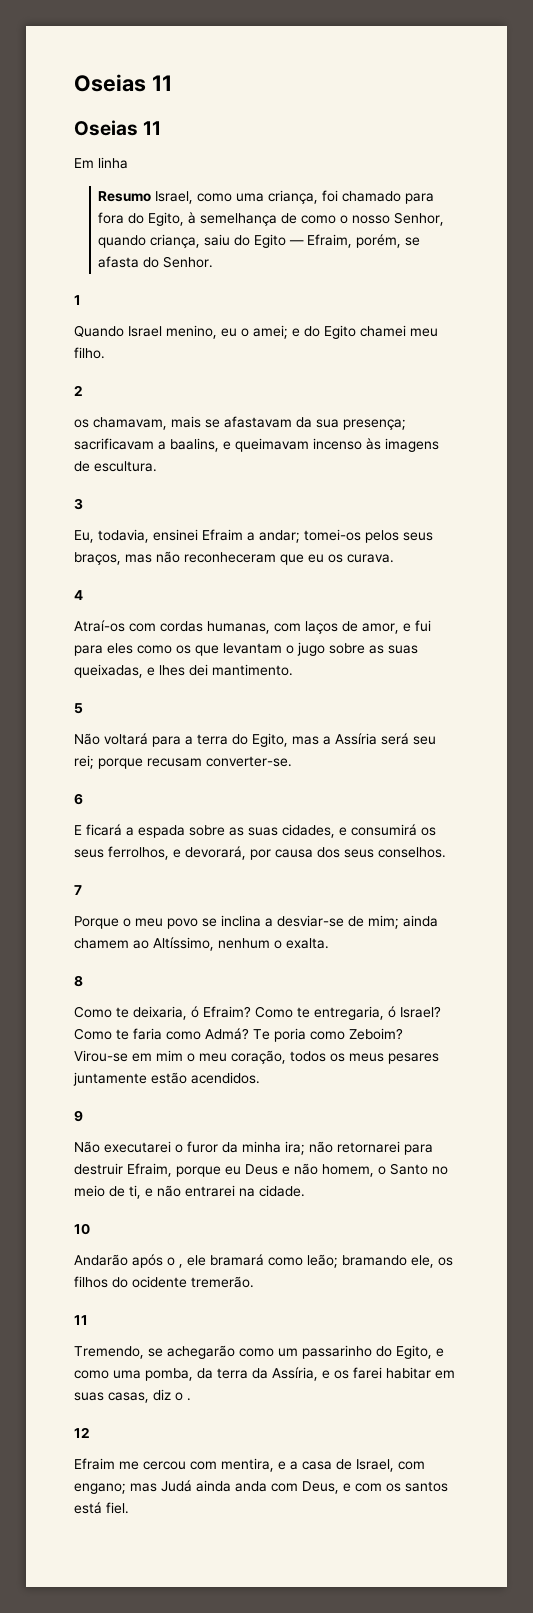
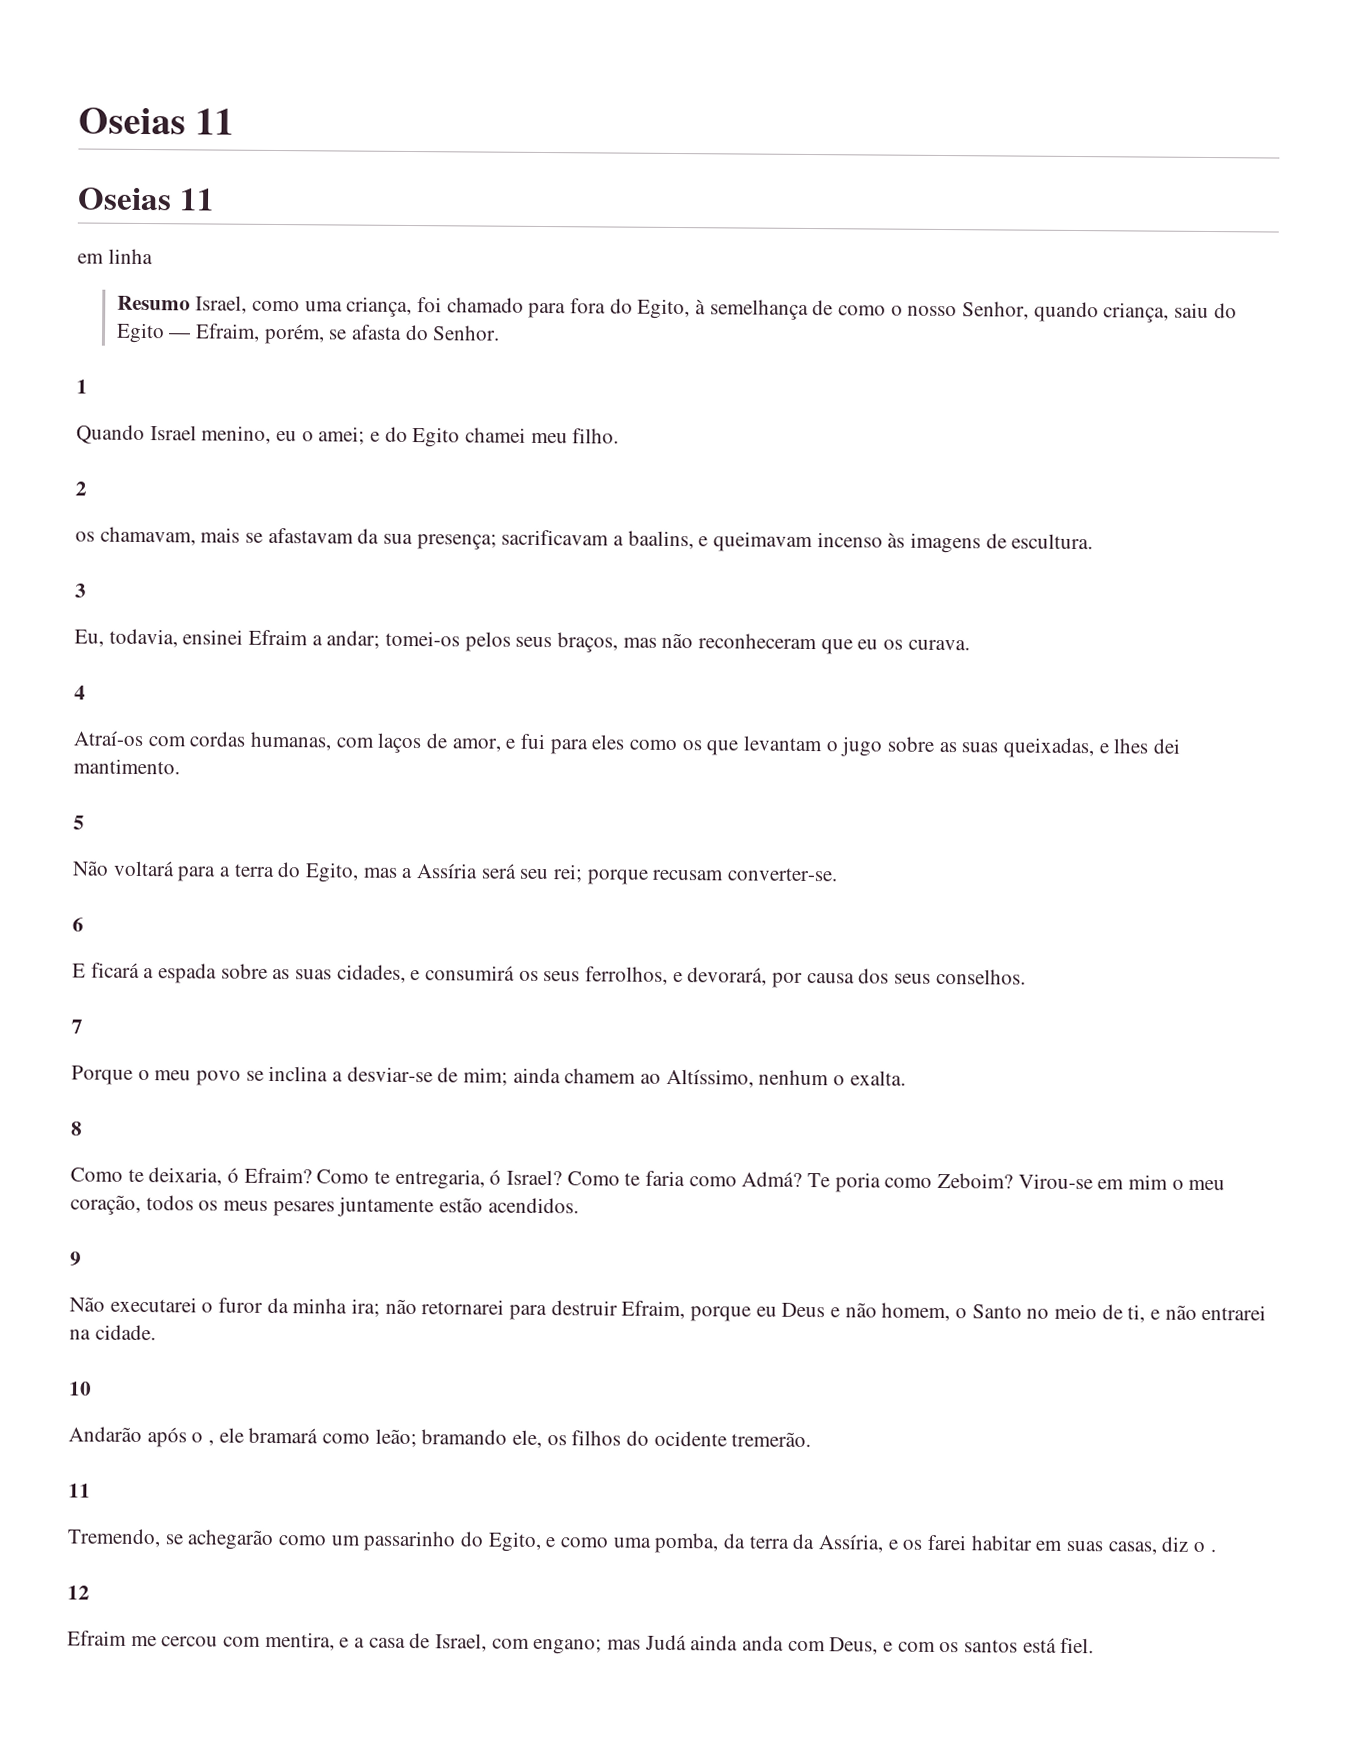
- Em linha
+ em linha

